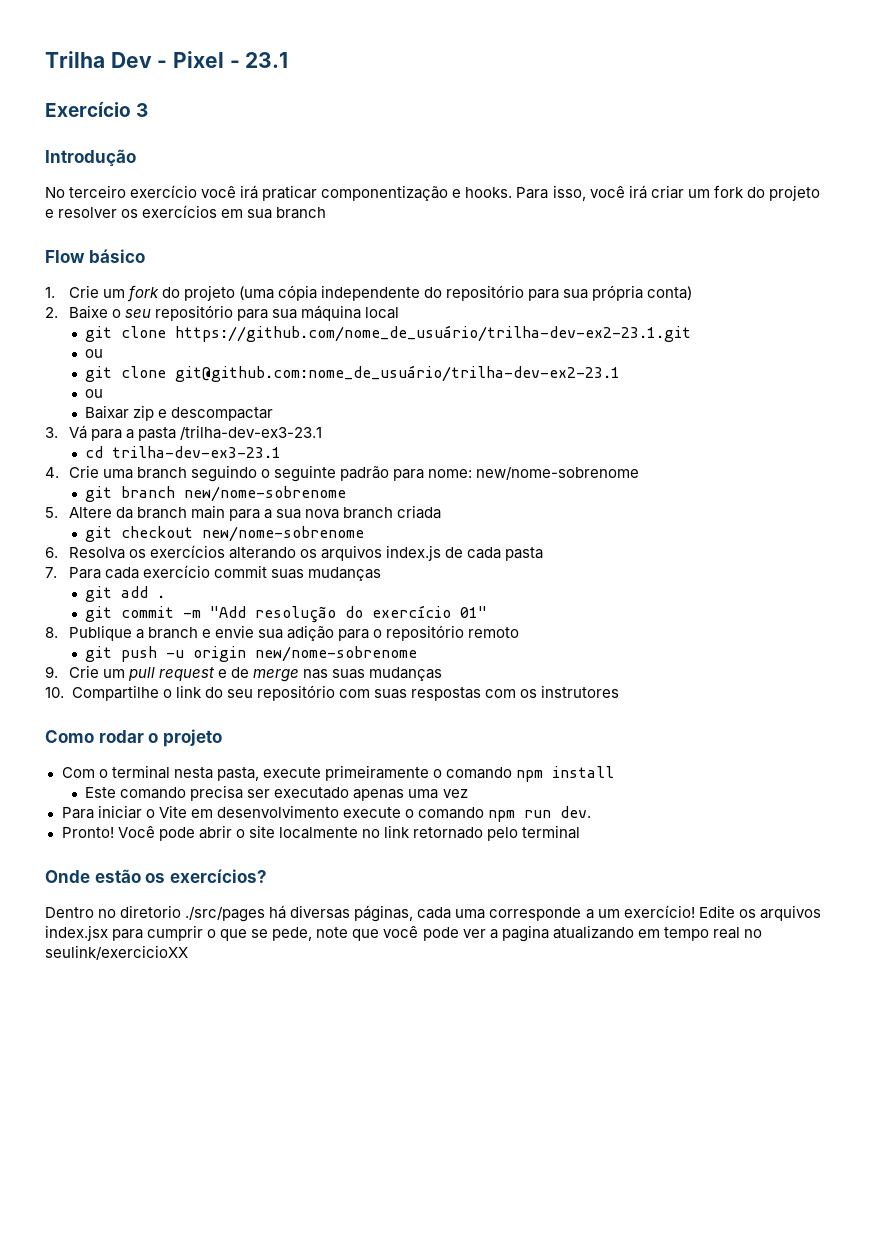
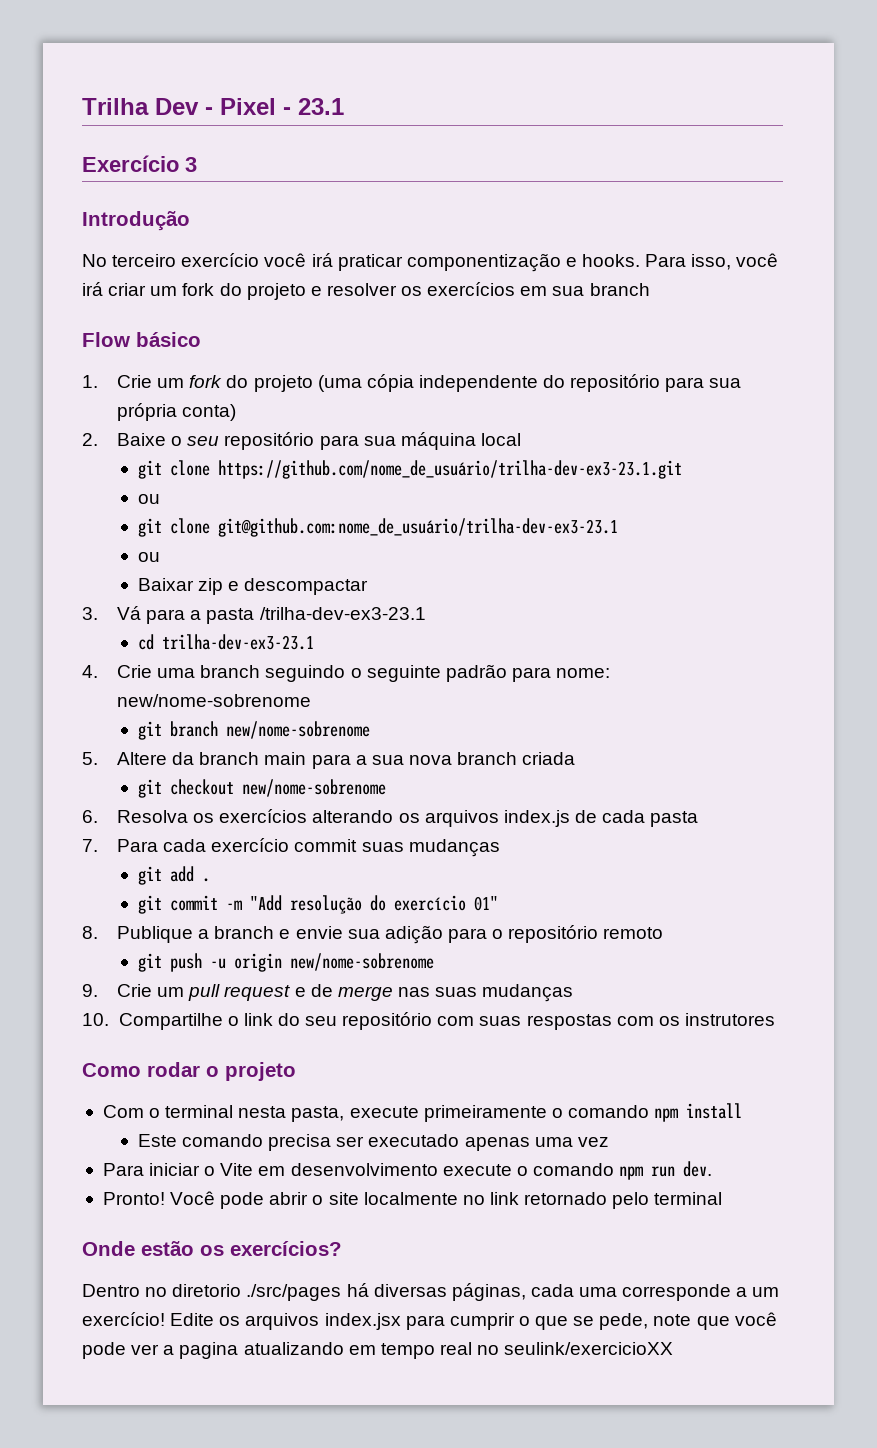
- git clone https://github.com/nome_de_usuário/trilha-dev-ex2-23.1.git
+ git clone https://github.com/nome_de_usuário/trilha-dev-ex3-23.1.git
- git clone git@github.com:nome_de_usuário/trilha-dev-ex2-23.1
+ git clone git@github.com:nome_de_usuário/trilha-dev-ex3-23.1

